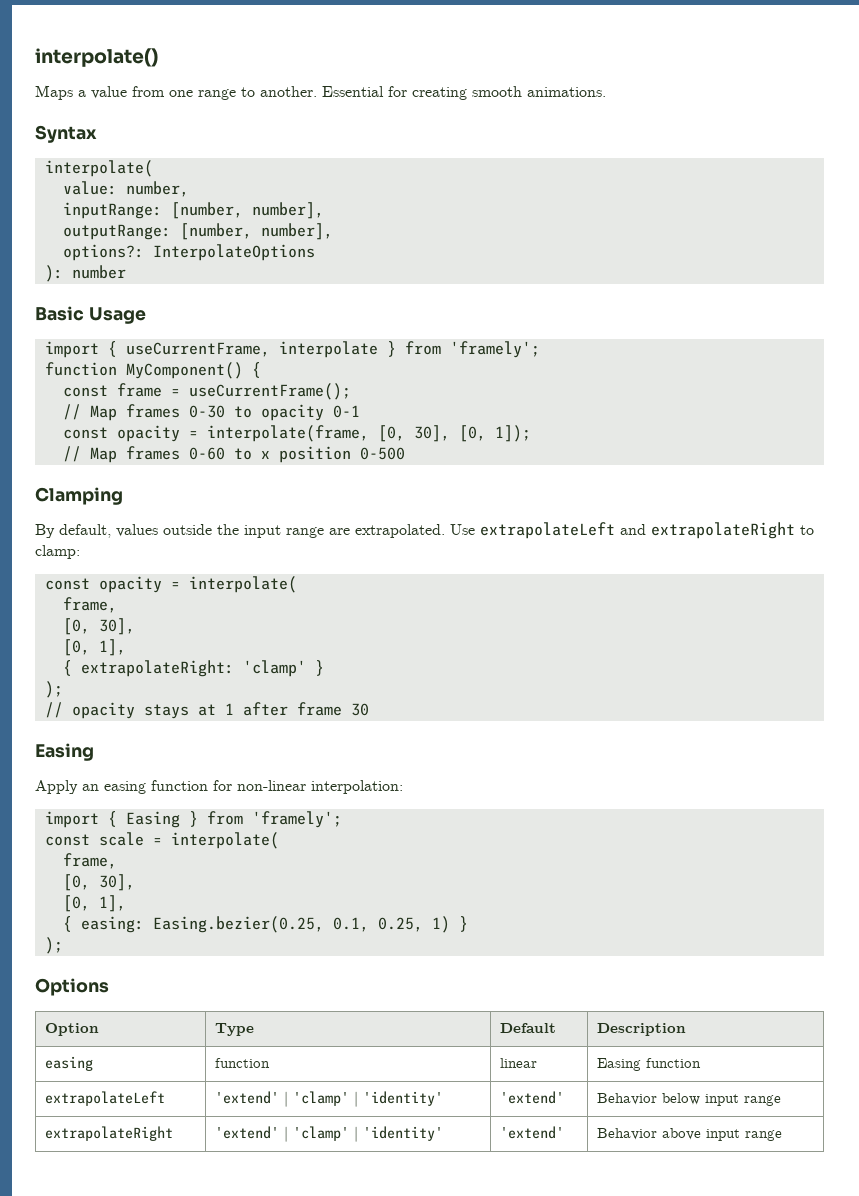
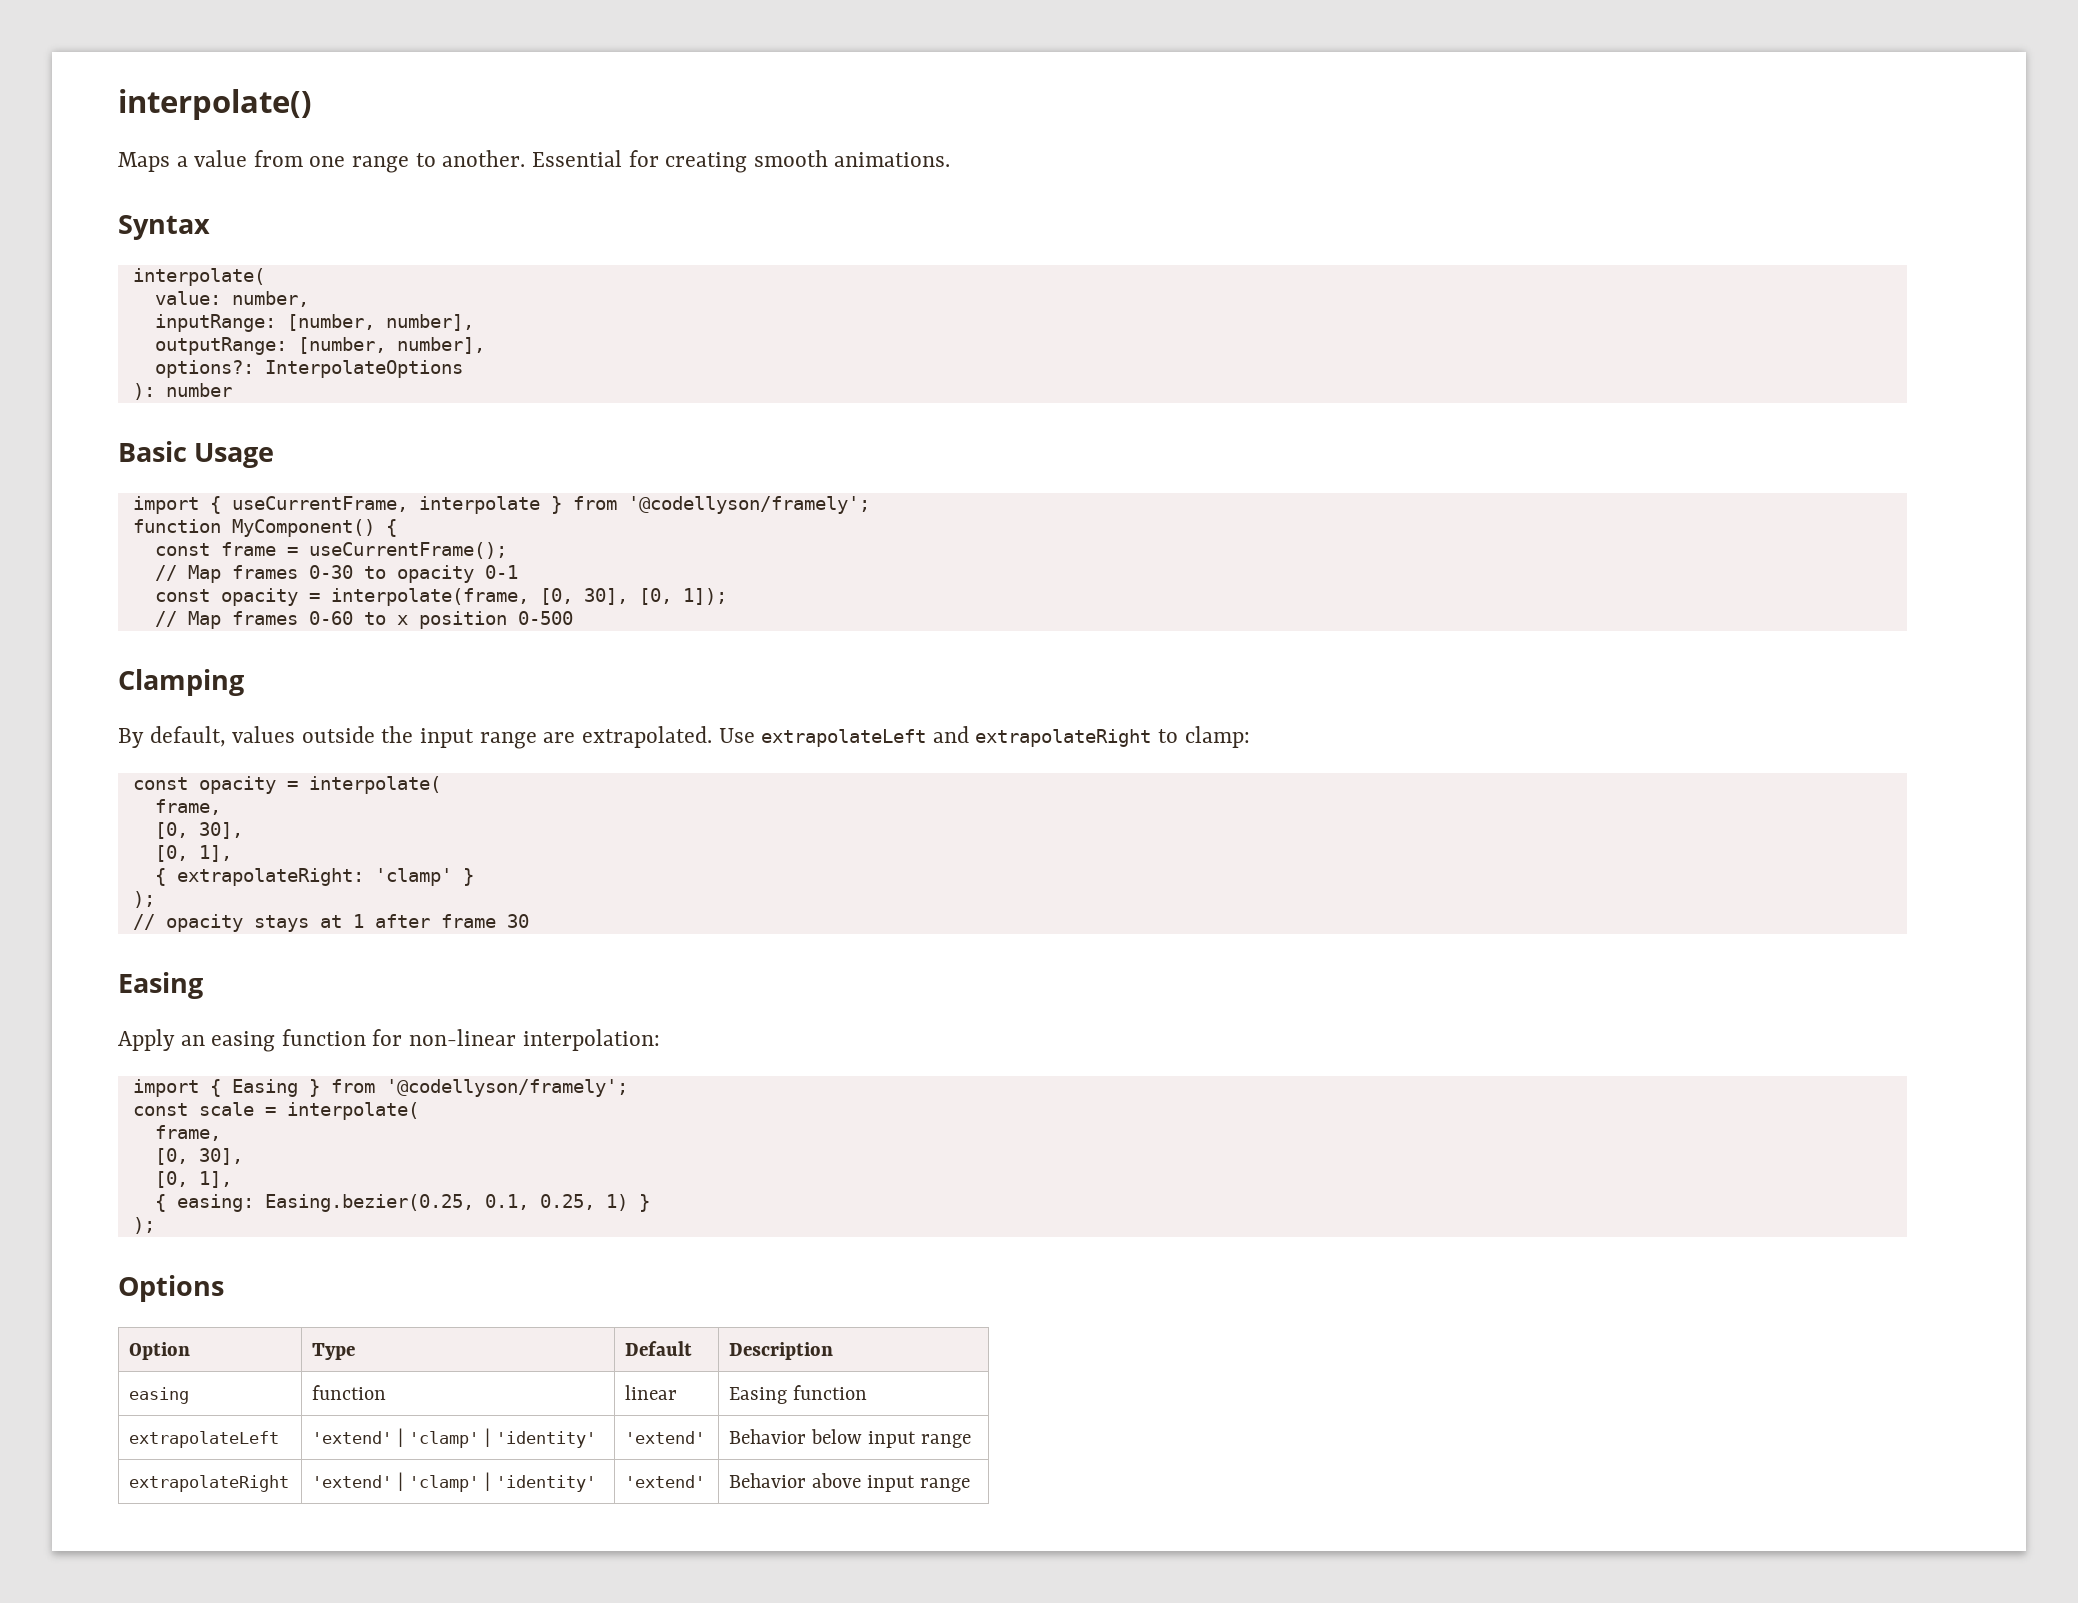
- import { useCurrentFrame, interpolate } from 'framely';
+ import { useCurrentFrame, interpolate } from '@codellyson/framely';
- import { Easing } from 'framely';
+ import { Easing } from '@codellyson/framely';

